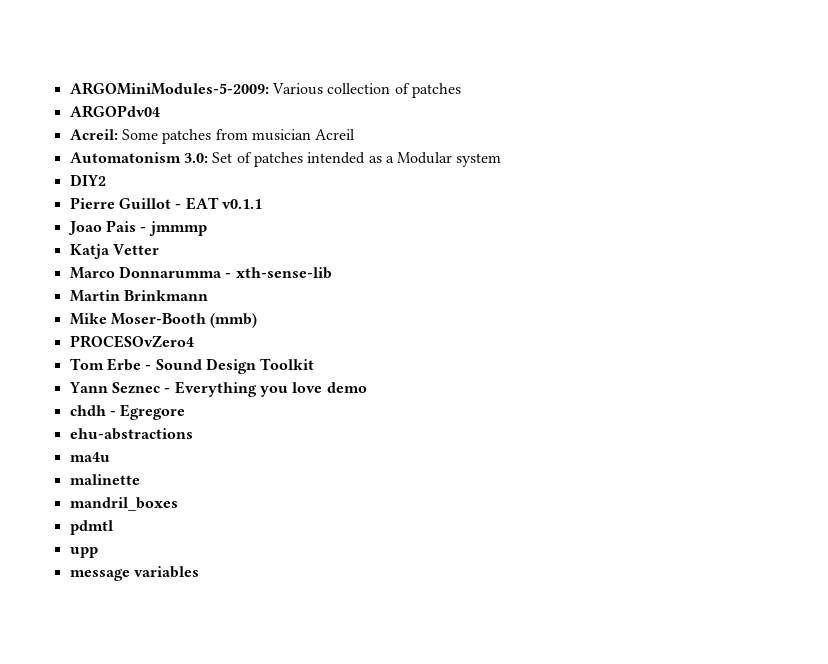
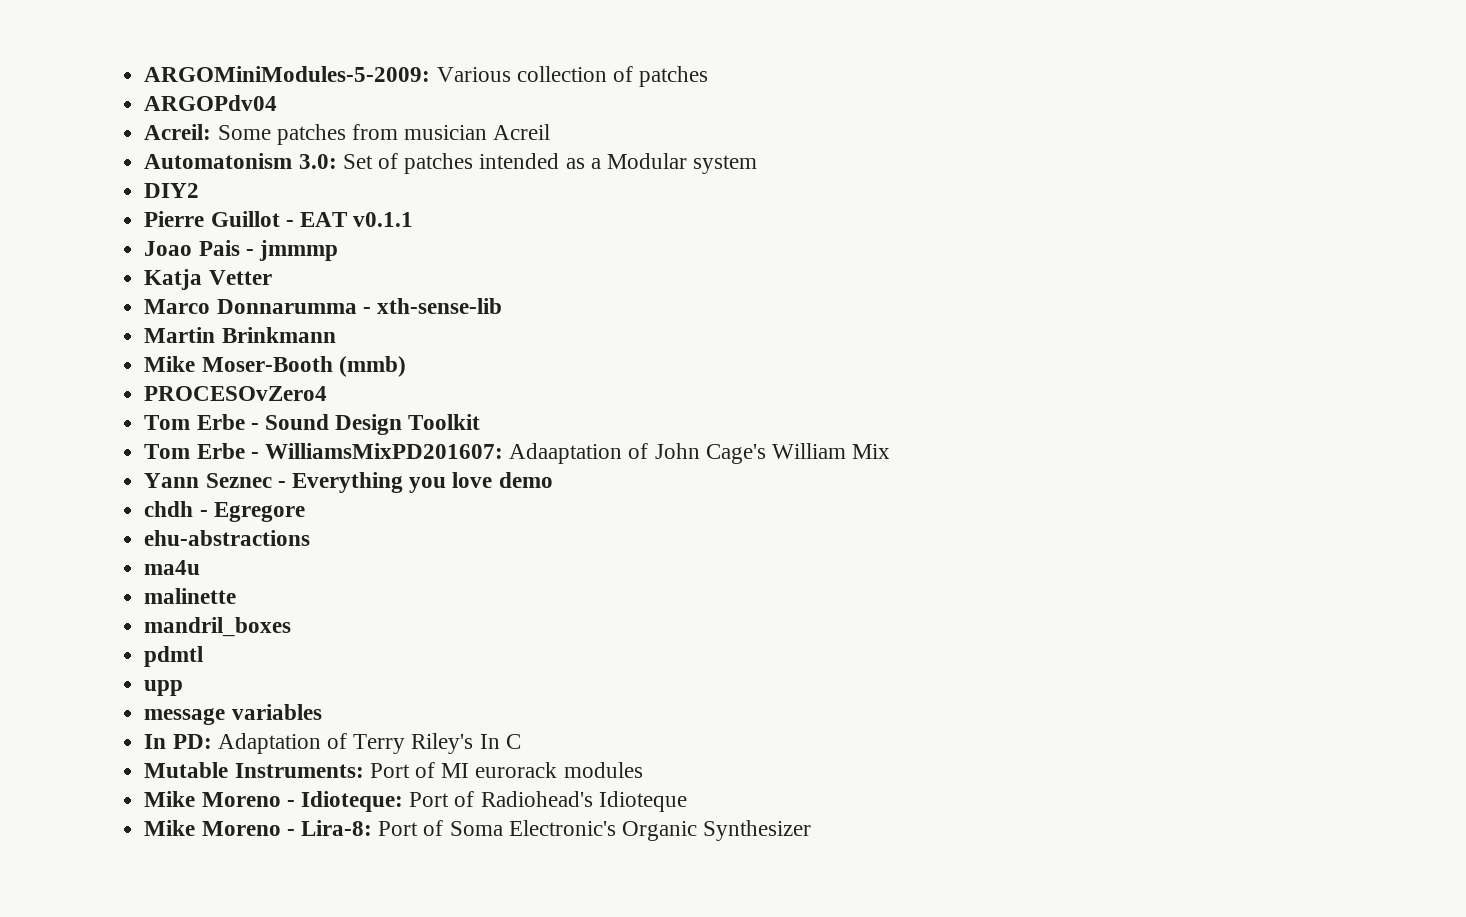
+ Tom Erbe - WilliamsMixPD201607: Adaaptation of John Cage's William Mix
+ In PD: Adaptation of Terry Riley's In C
+ Mutable Instruments: Port of MI eurorack modules
+ Mike Moreno - Idioteque: Port of Radiohead's Idioteque
+ Mike Moreno - Lira-8: Port of Soma Electronic's Organic Synthesizer

